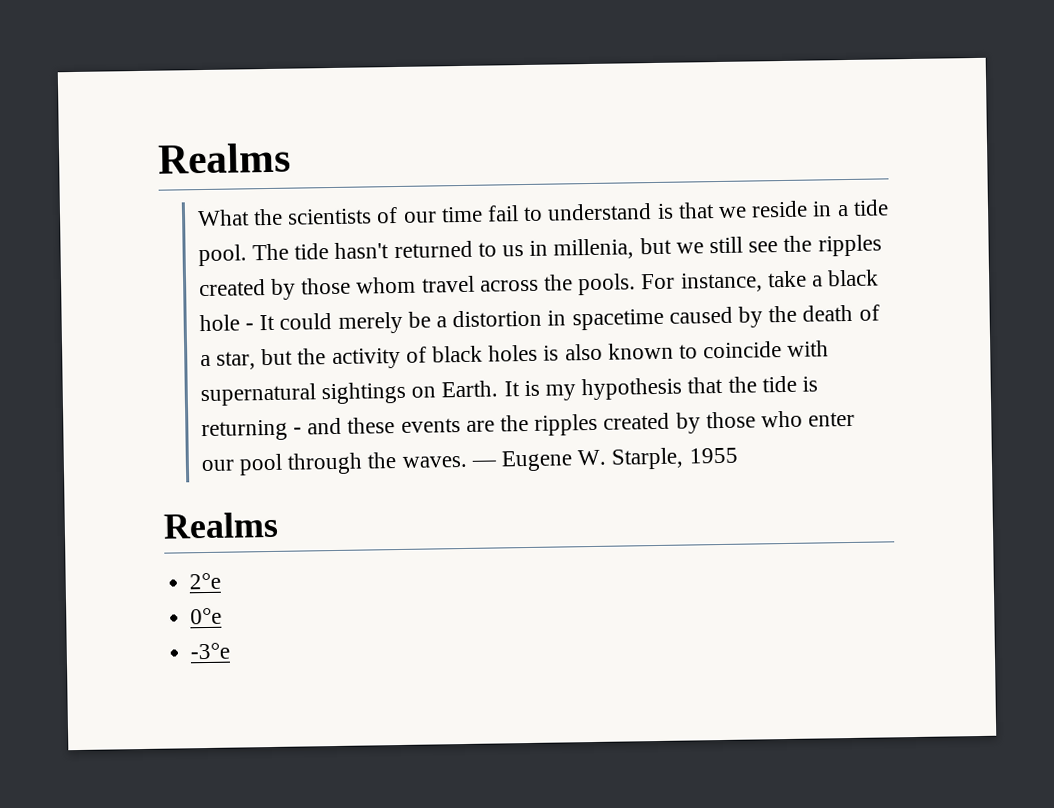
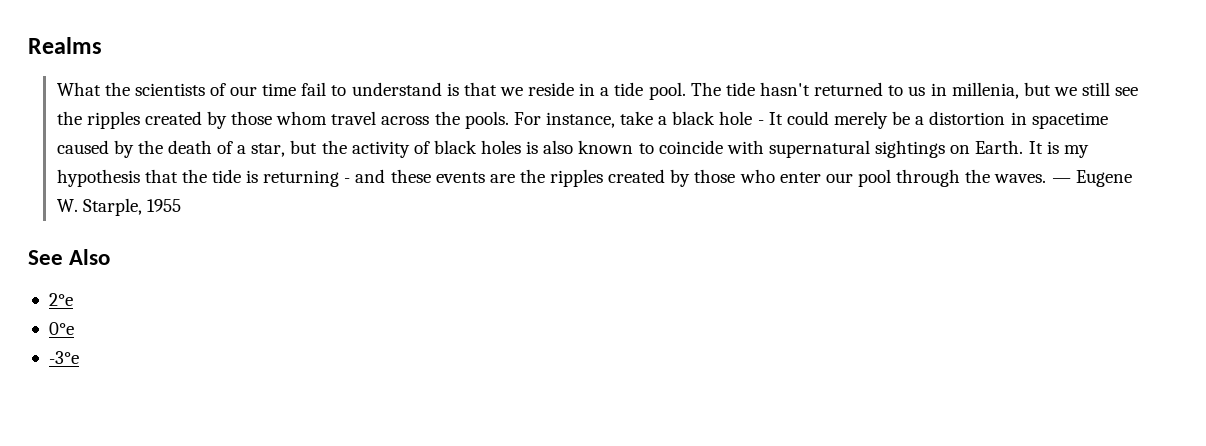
  ― Eugene W. Starple, 1955
- Realms
+ See Also

